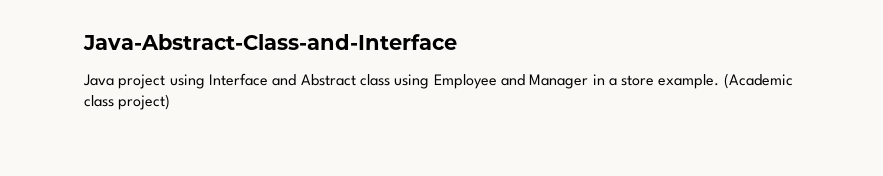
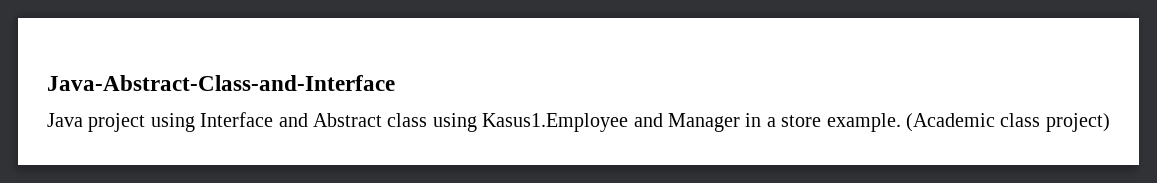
- Java project using Interface and Abstract class using Employee and Manager in a store example.
+ Java project using Interface and Abstract class using Kasus1.Employee and Manager in a store example.

